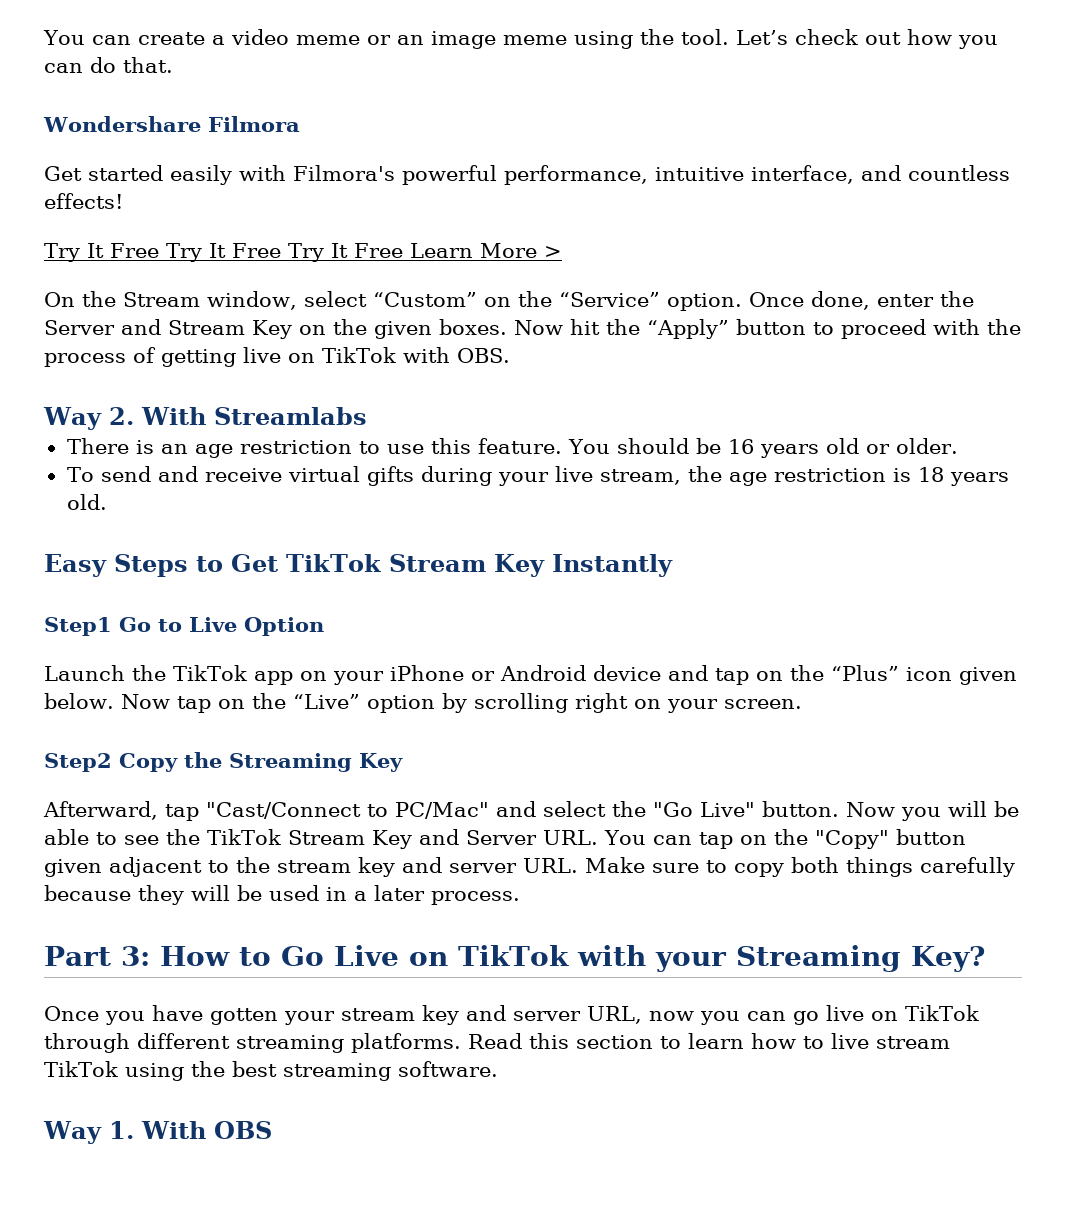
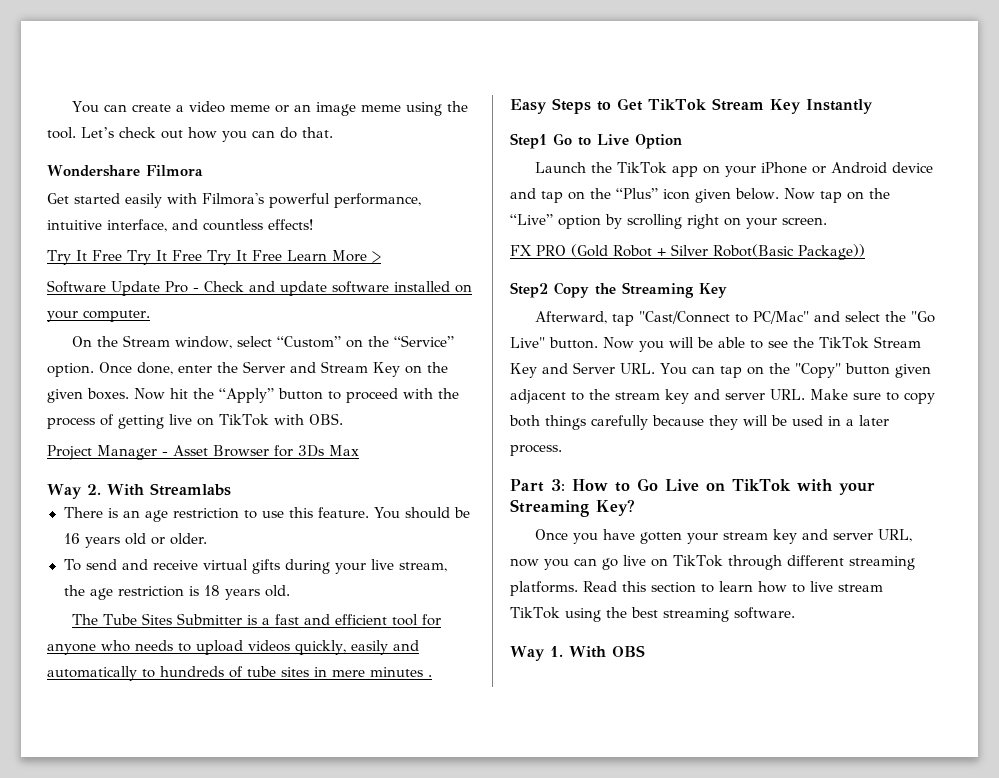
+ Software Update Pro - Check and update software installed on your computer.
+ Project Manager - Asset Browser for 3Ds Max
+ The Tube Sites Submitter is a fast and efficient tool for anyone who needs to upload videos quickly, easily and automatically to hundreds of tube sites in mere minutes .
+ FX PRO (Gold Robot + Silver Robot(Basic Package))

